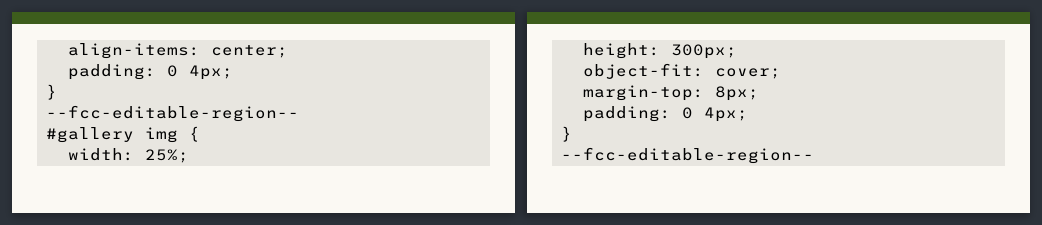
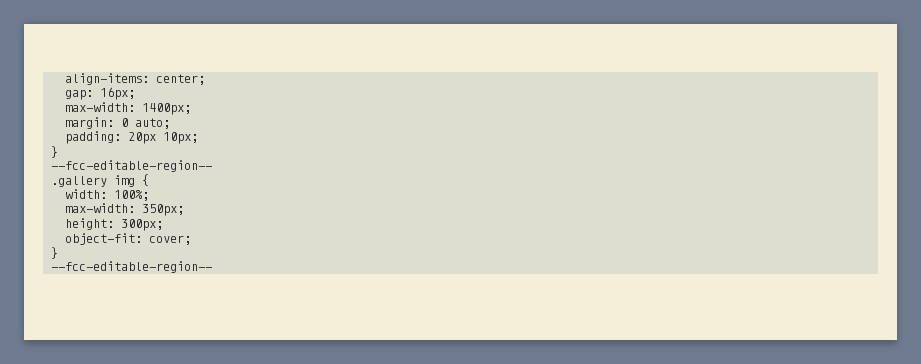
  align-items: center;
- padding: 0 4px;
+ gap: 16px;
+ max-width: 1400px;
+ margin: 0 auto;
+ padding: 20px 10px;
- #gallery img {
+ .gallery img {
- width: 25%;
+ width: 100%;
+ max-width: 350px;
- margin-top: 8px;
- padding: 0 4px;

